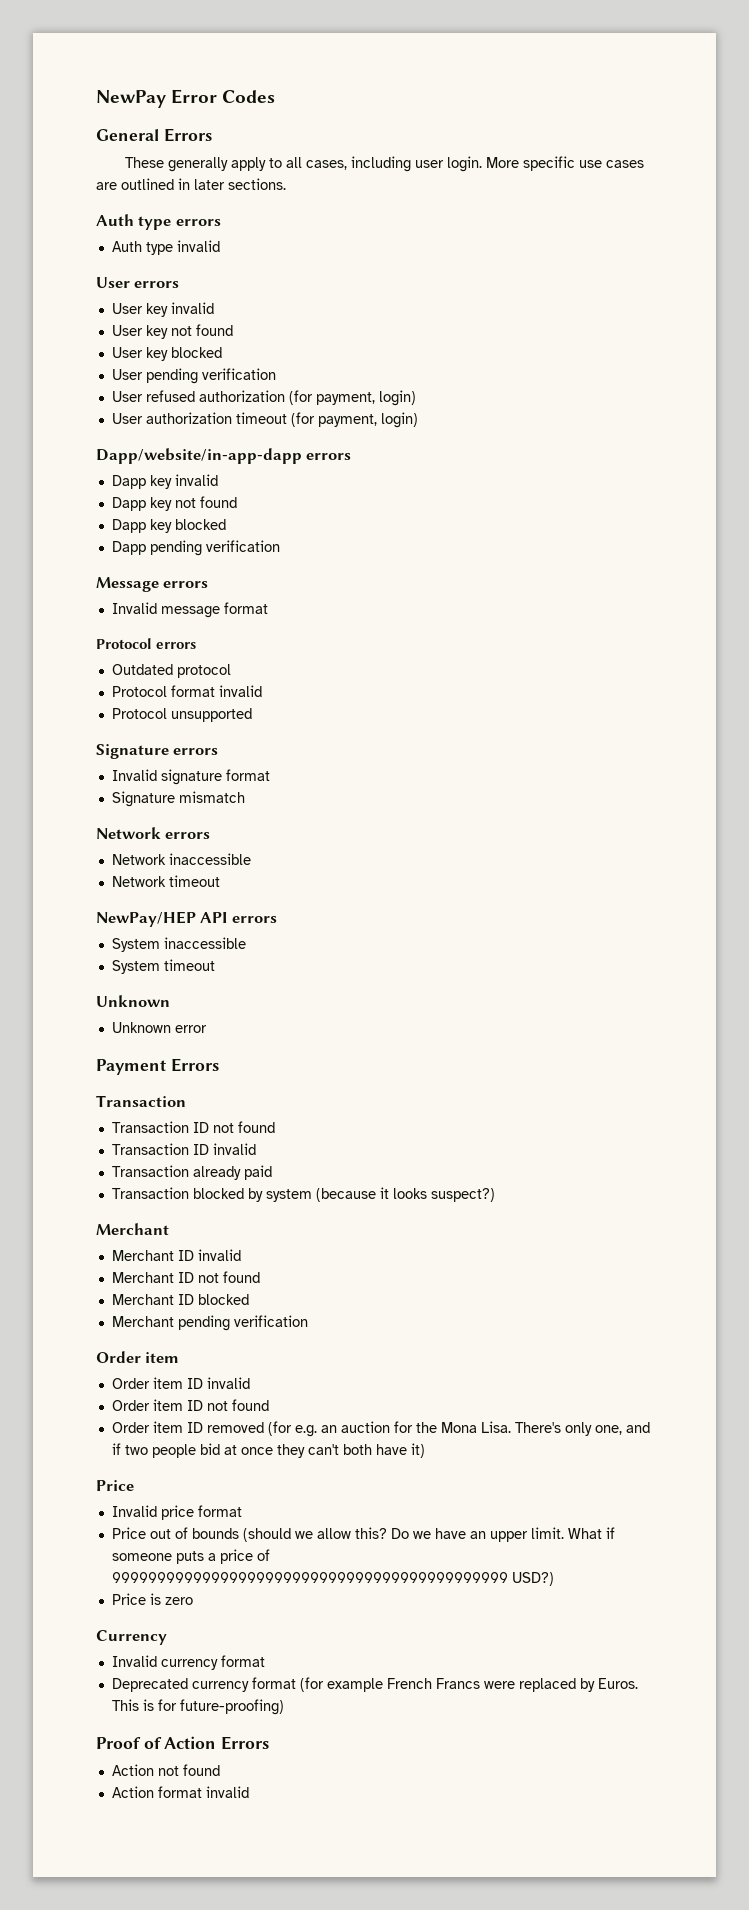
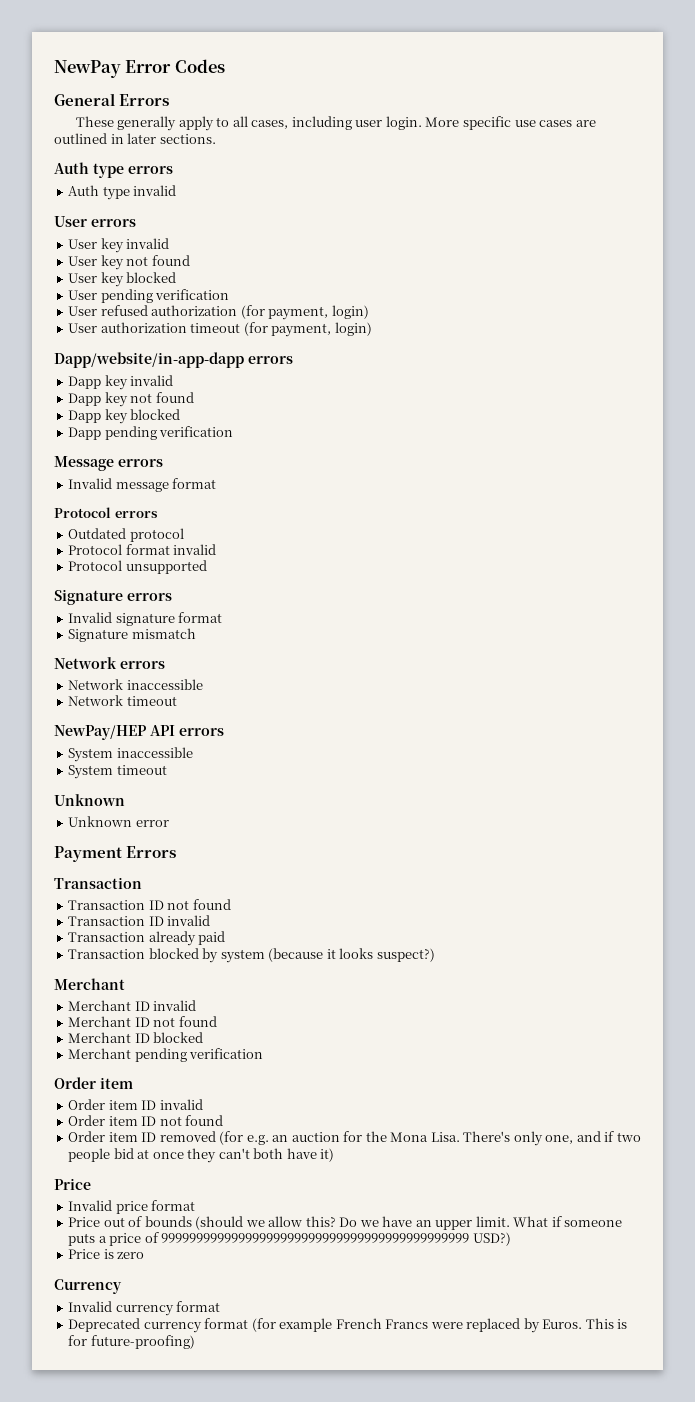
- Proof of Action Errors
- Action not found
- Action format invalid

